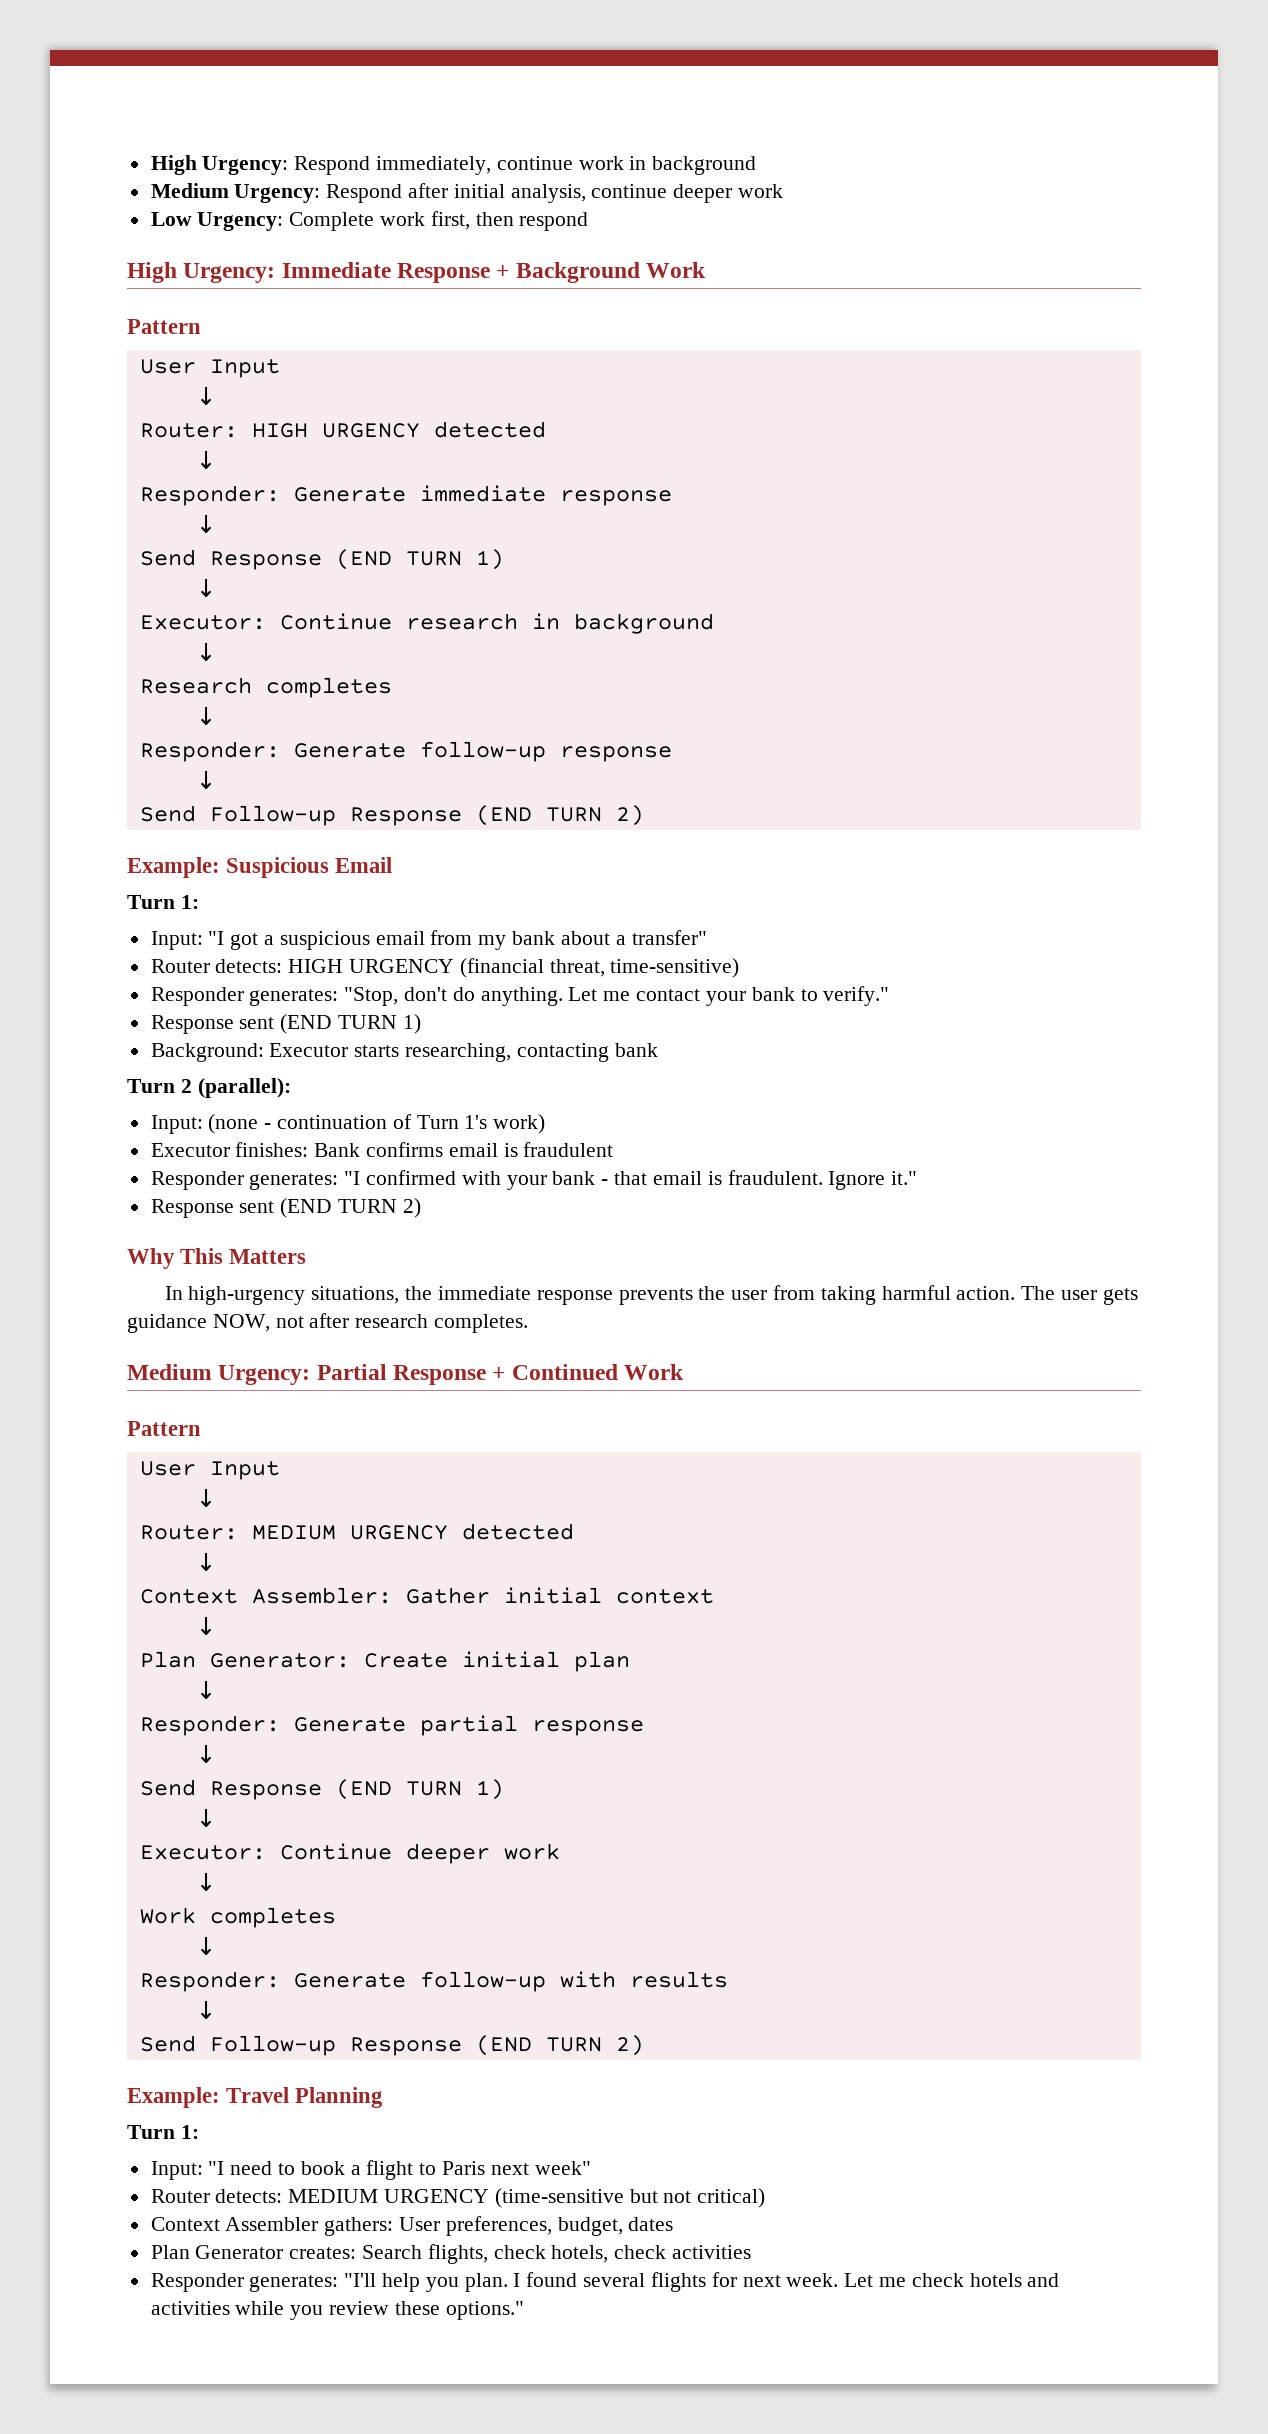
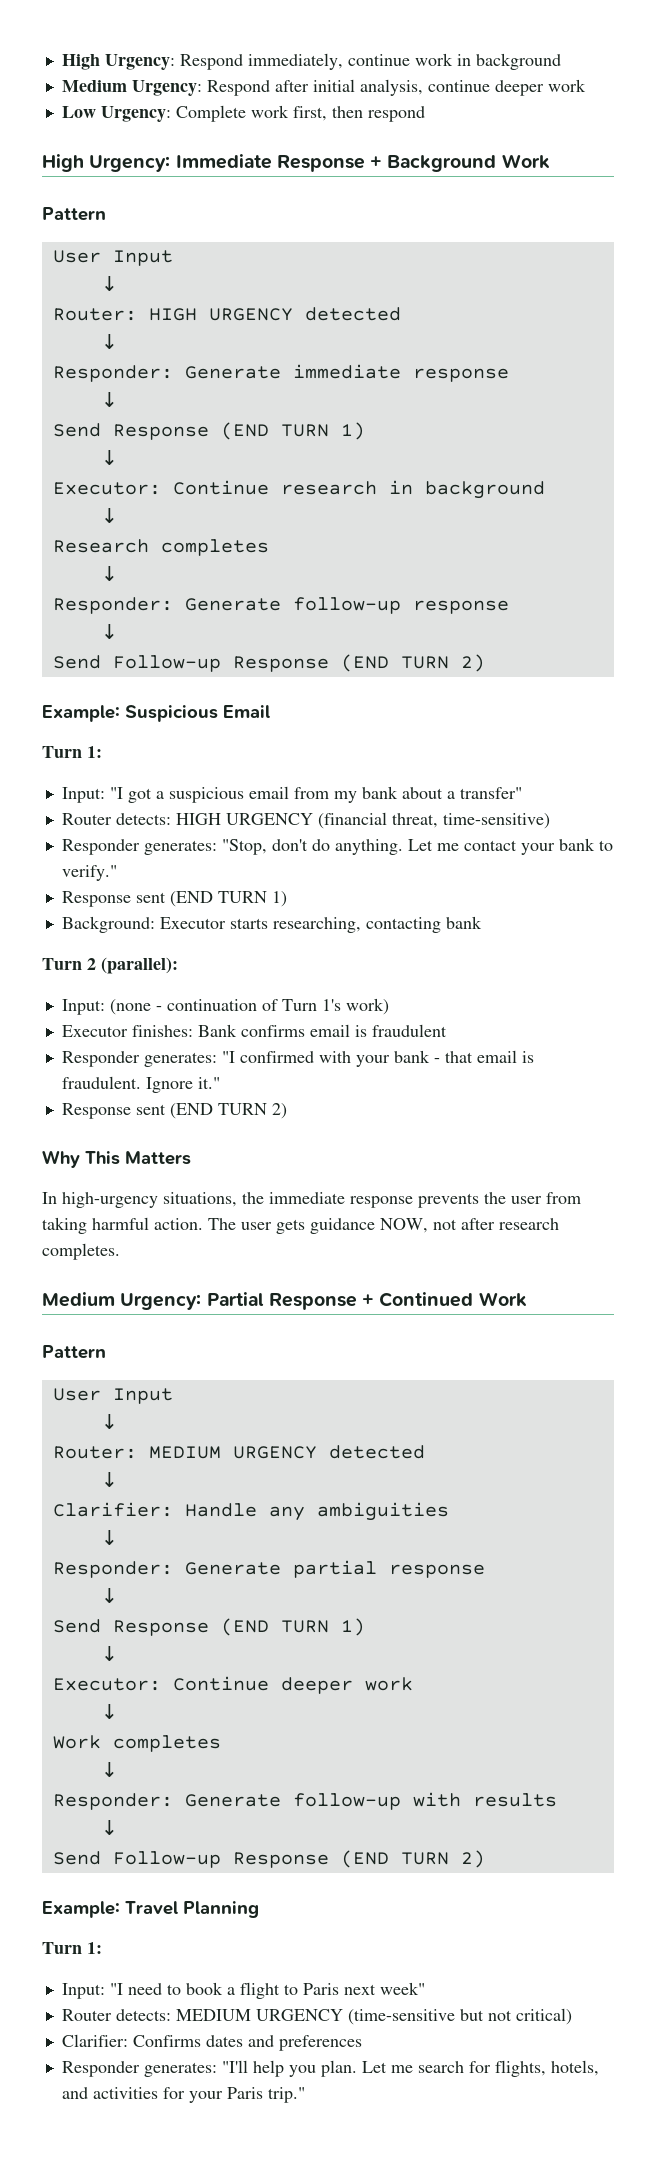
- Context Assembler: Gather initial context
- ↓
- Plan Generator: Create initial plan
+ Clarifier: Handle any ambiguities
- Context Assembler gathers: User preferences, budget, dates
- Plan Generator creates: Search flights, check hotels, check activities
+ Clarifier: Confirms dates and preferences
- I found several flights for next week. Let me check hotels and activities while you review these options."
+ Let me search for flights, hotels, and activities for your Paris trip."

